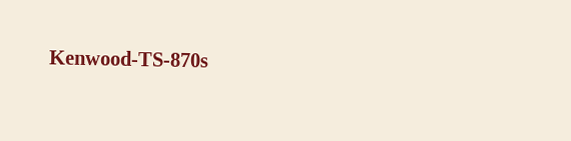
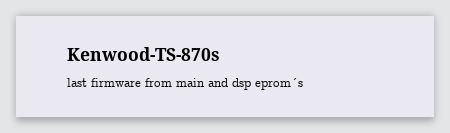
+ last firmware from main and dsp eprom´s

